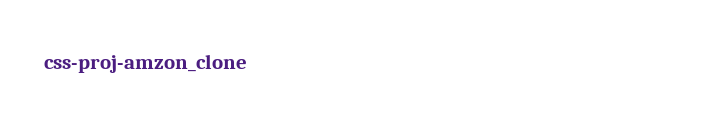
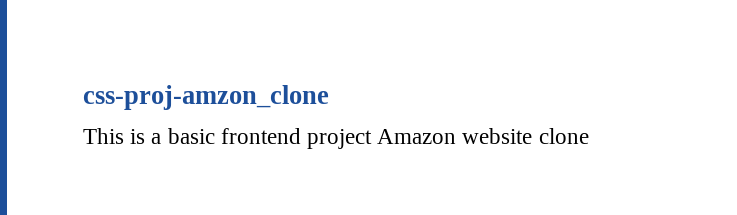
+ This is a basic frontend project Amazon website clone

